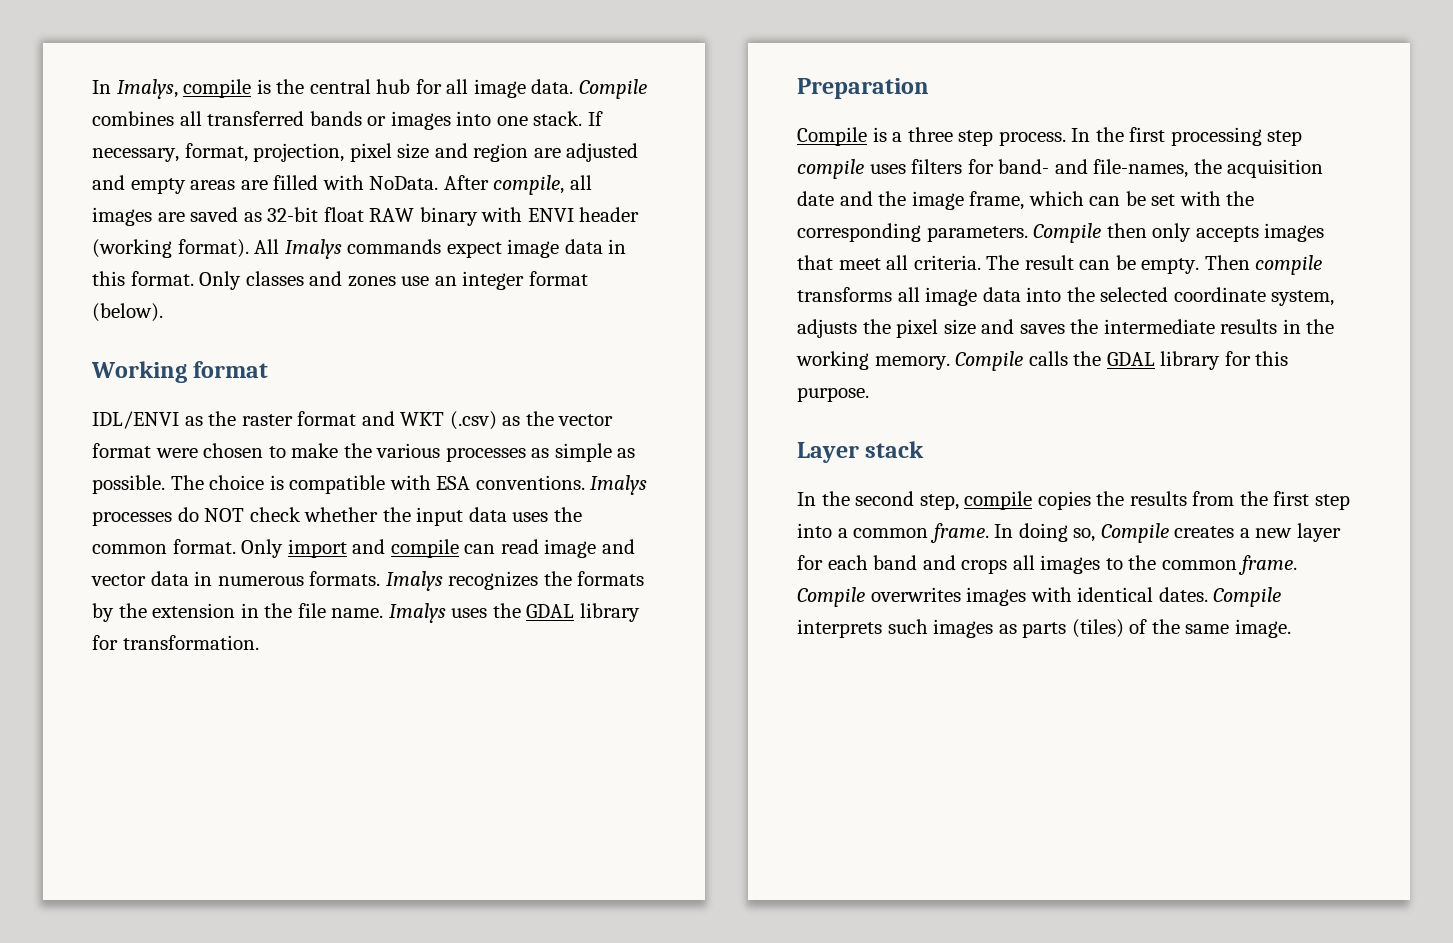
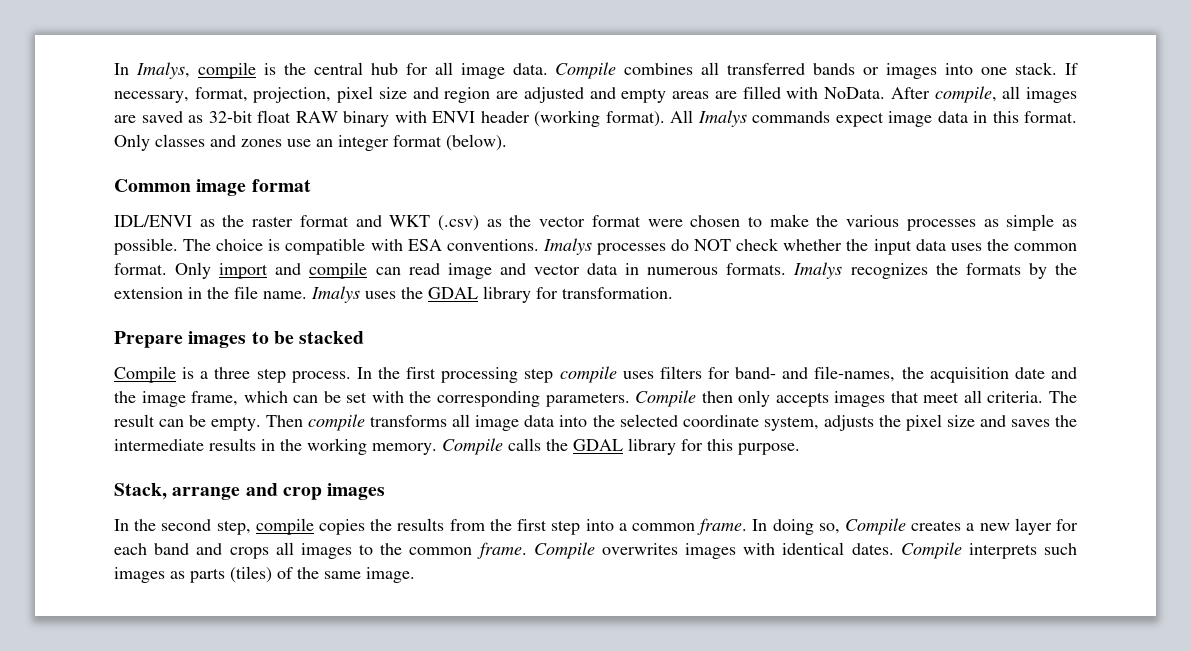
- Working format
+ Common image format
- Preparation
+ Prepare images to be stacked
- Layer stack
+ Stack, arrange and crop images

